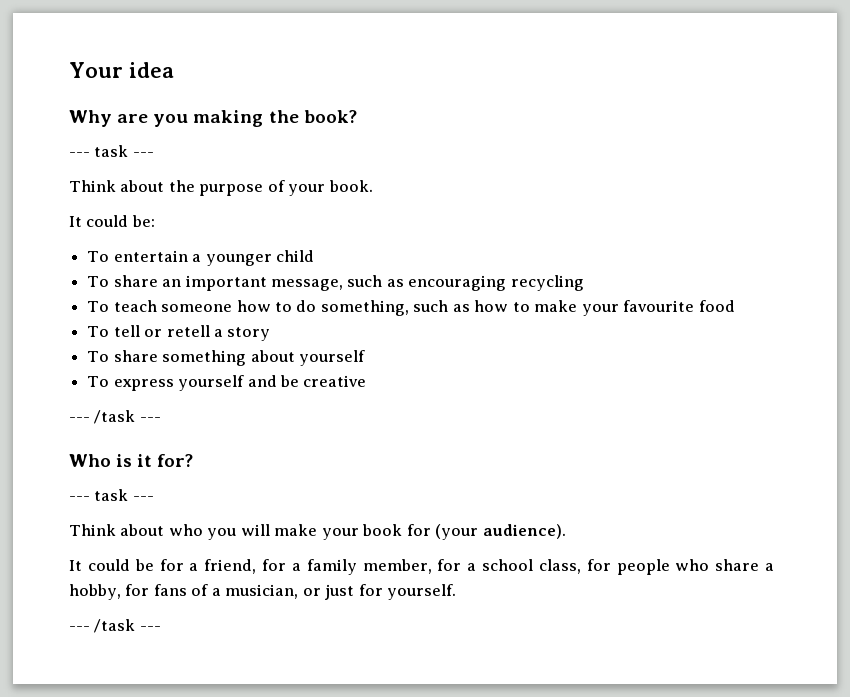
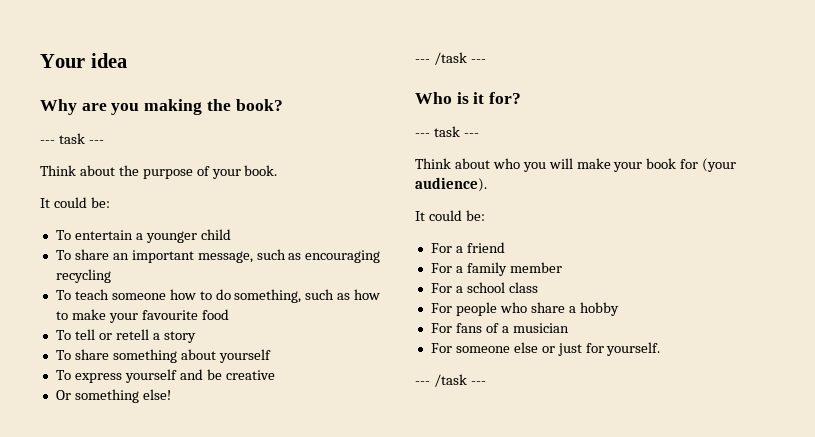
+ Or something else!
  Think about who you will make your book for (your audience).
- It could be for a friend, for a family member, for a school class, for people who share a hobby, for fans of a musician, or just for yourself.
+ It could be:
+ For a friend
+ For a family member
+ For a school class
+ For people who share a hobby
+ For fans of a musician
+ For someone else or just for yourself.

